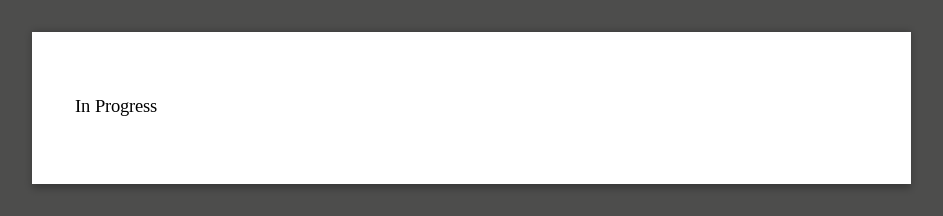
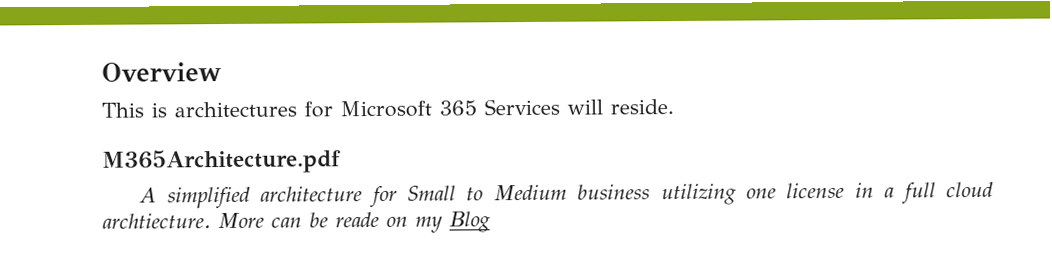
- In Progress
+ Overview
+ This is architectures for Microsoft 365 Services will reside.
+ M365Architecture.pdf
+ A simplified architecture for Small to Medium business utilizing one license in a full cloud archtiecture. More can be reade on my Blog

